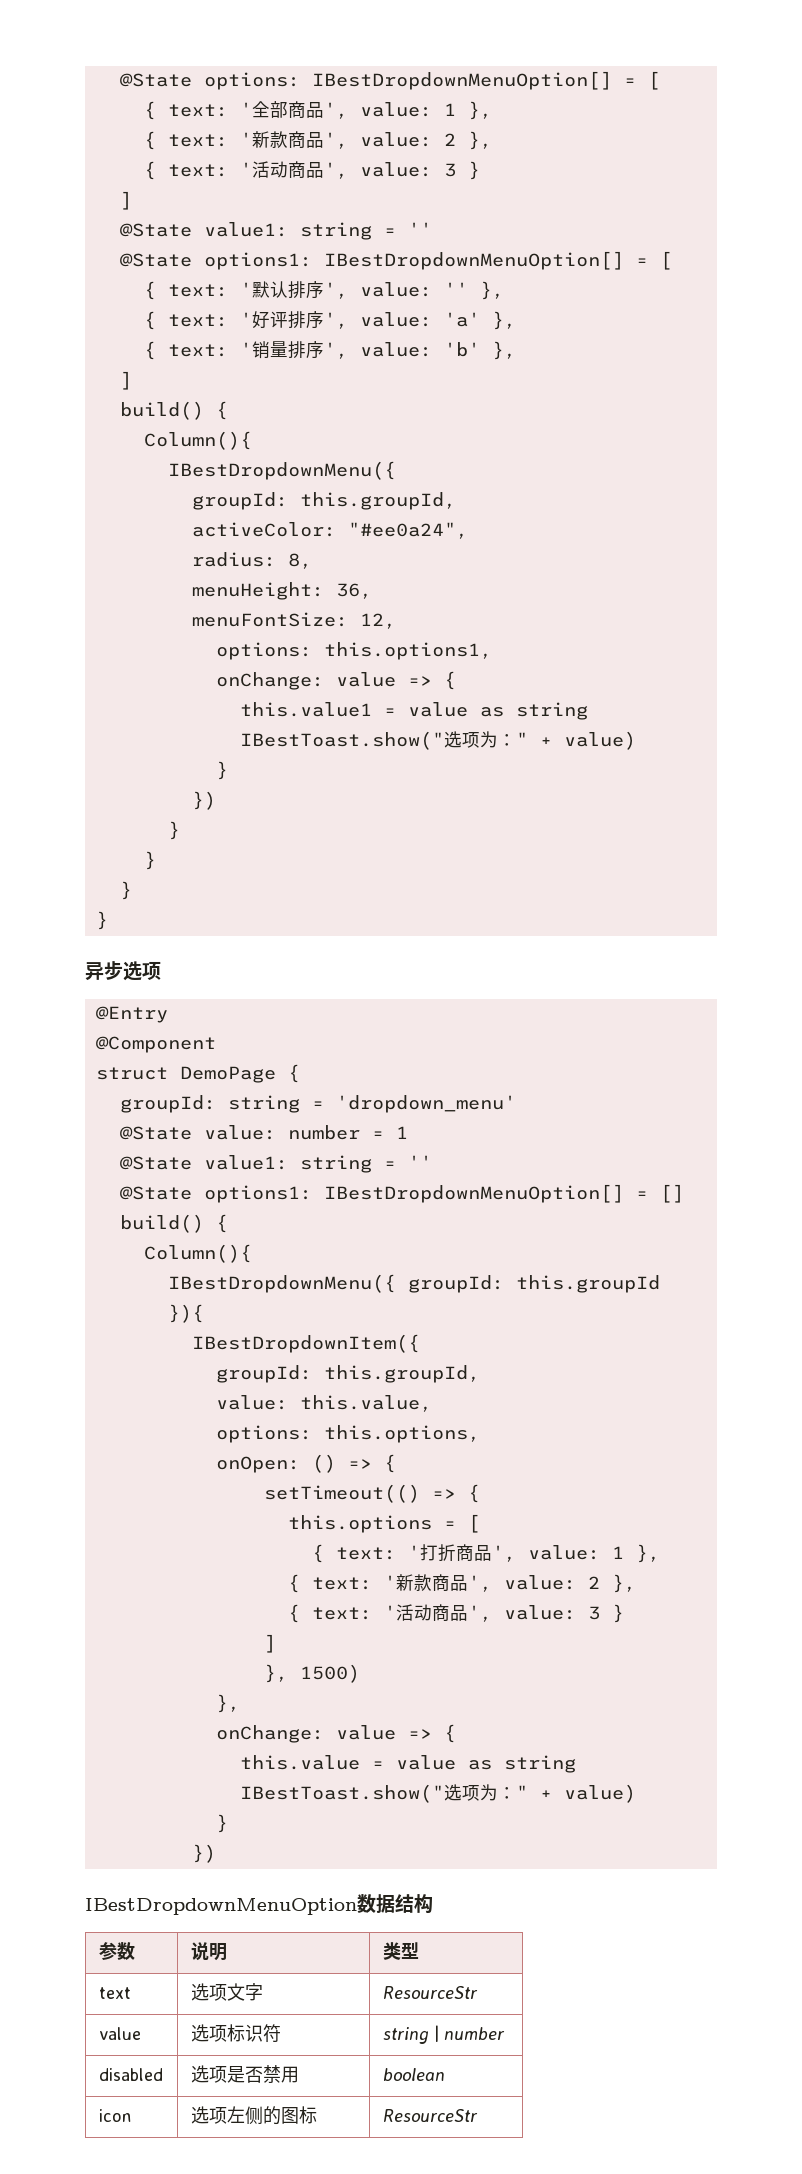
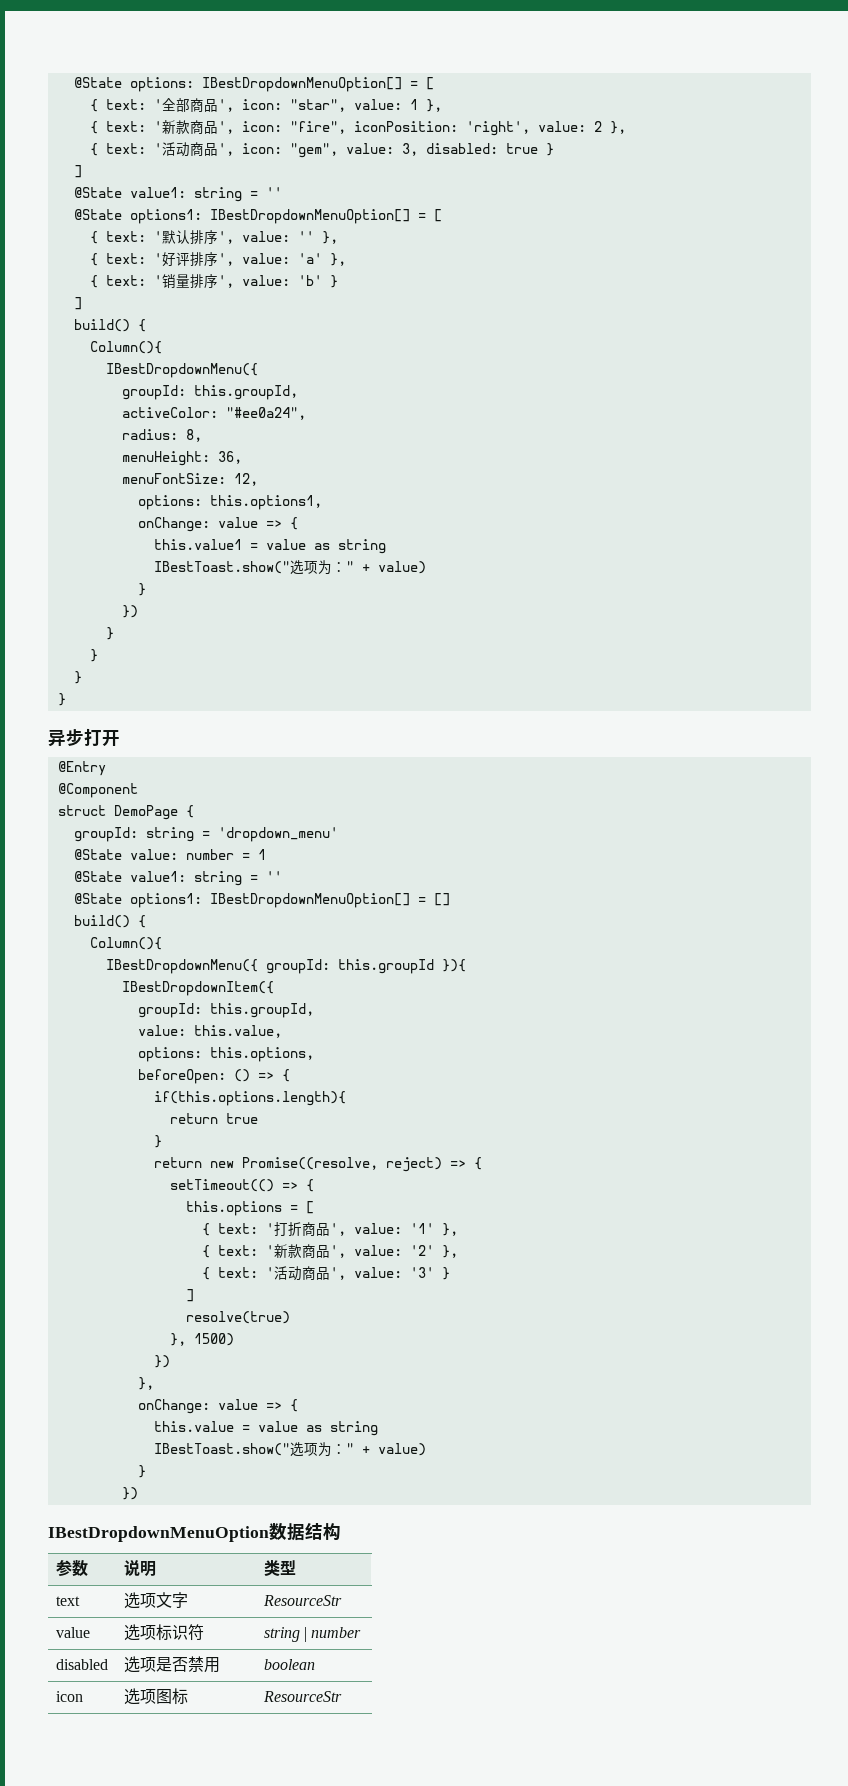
- { text: '全部商品', value: 1 },
- { text: '新款商品', value: 2 },
- { text: '活动商品', value: 3 }
+ { text: '全部商品', icon: "star", value: 1 },
+ { text: '新款商品', icon: "fire", iconPosition: 'right', value: 2 },
+ { text: '活动商品', icon: "gem", value: 3, disabled: true }
- { text: '销量排序', value: 'b' },
+ { text: '销量排序', value: 'b' }
- 异步选项
+ 异步打开
- onOpen: () => {
+ beforeOpen: () => {
+ if(this.options.length){
+ return true
+ }
+ return new Promise((resolve, reject) => {
- { text: '打折商品', value: 1 },
- { text: '新款商品', value: 2 },
- { text: '活动商品', value: 3 }
+ { text: '打折商品', value: '1' },
+ { text: '新款商品', value: '2' },
+ { text: '活动商品', value: '3' }
  ]
+ resolve(true)
  }, 1500)
+ })
- icon | 选项左侧的图标 | ResourceStr
+ icon | 选项图标 | ResourceStr

